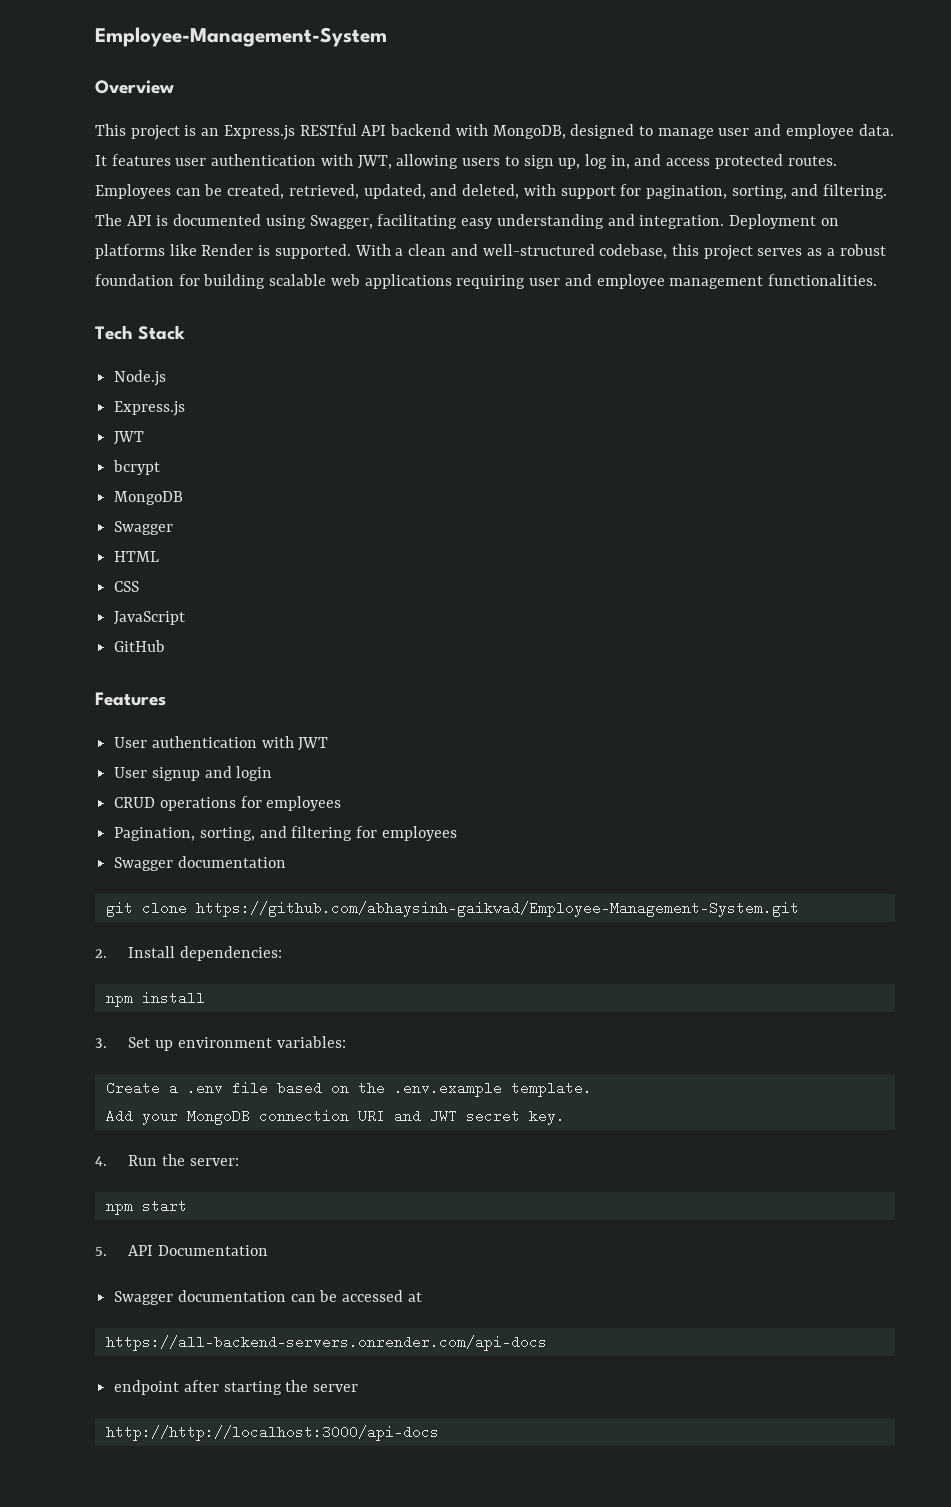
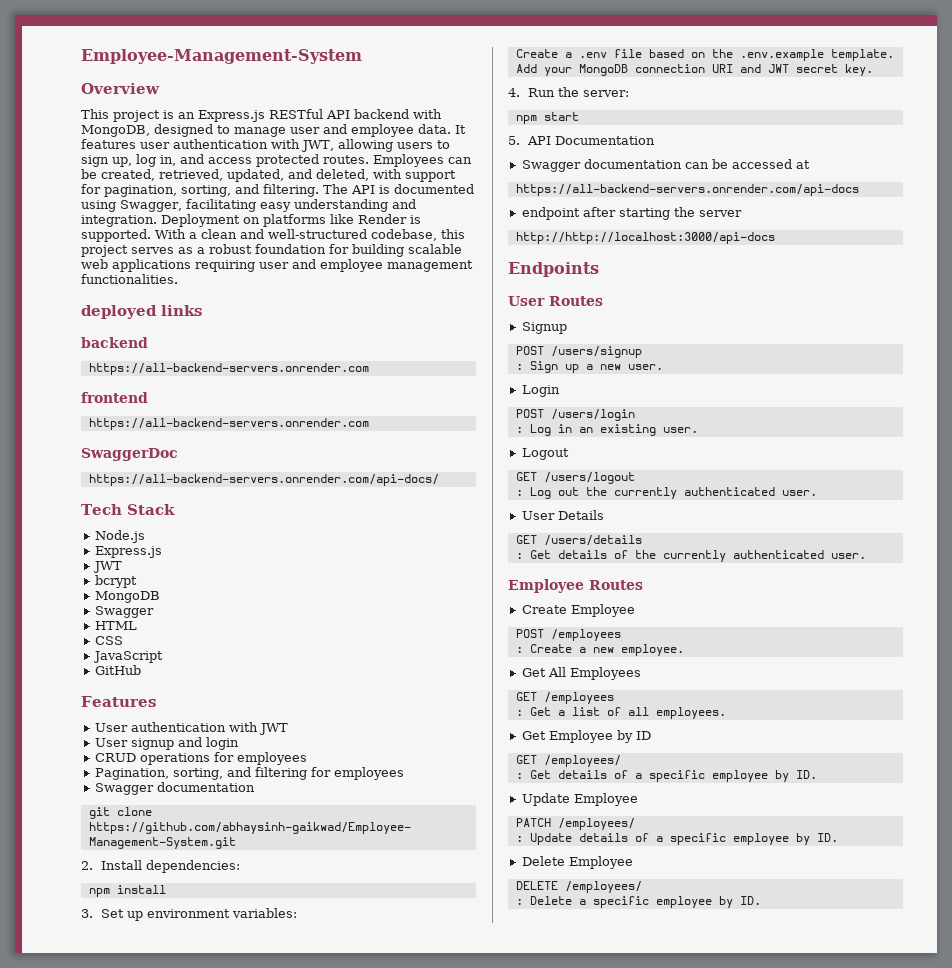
+ deployed links
+ backend
+ https://all-backend-servers.onrender.com
+ frontend
+ https://all-backend-servers.onrender.com
+ SwaggerDoc
+ https://all-backend-servers.onrender.com/api-docs/
+ Endpoints
+ User Routes
+ Signup
+ POST /users/signup
+ : Sign up a new user.
+ Login
+ POST /users/login
+ : Log in an existing user.
+ Logout
+ GET /users/logout
+ : Log out the currently authenticated user.
+ User Details
+ GET /users/details
+ : Get details of the currently authenticated user.
+ Employee Routes
+ Create Employee
+ POST /employees
+ : Create a new employee.
+ Get All Employees
+ GET /employees
+ : Get a list of all employees.
+ Get Employee by ID
+ GET /employees/
+ : Get details of a specific employee by ID.
+ Update Employee
+ PATCH /employees/
+ : Update details of a specific employee by ID.
+ Delete Employee
+ DELETE /employees/
+ : Delete a specific employee by ID.

